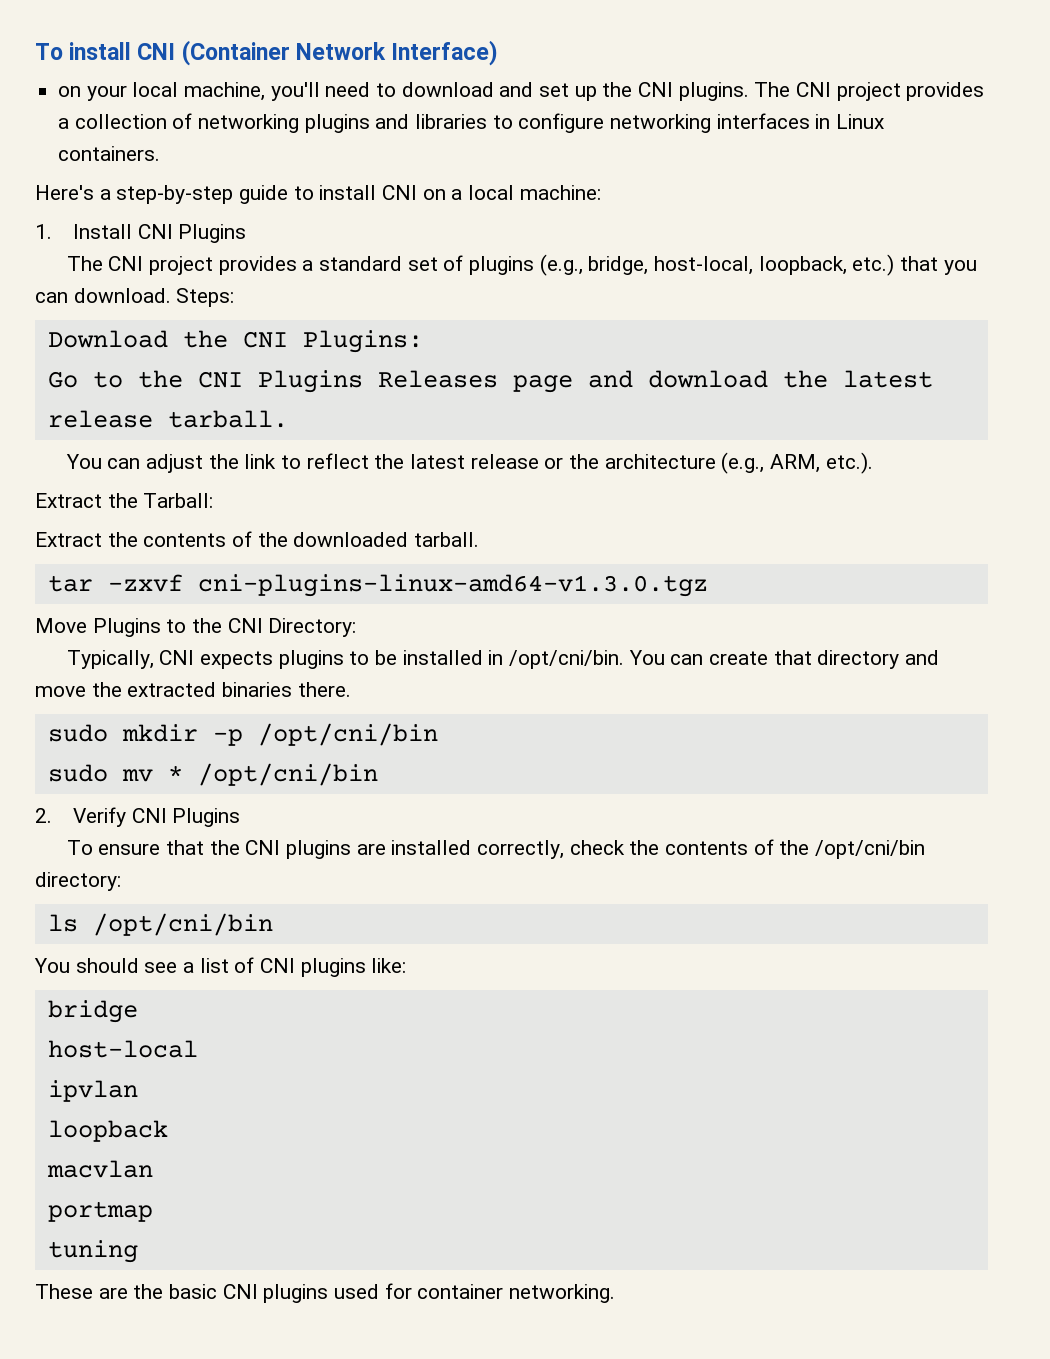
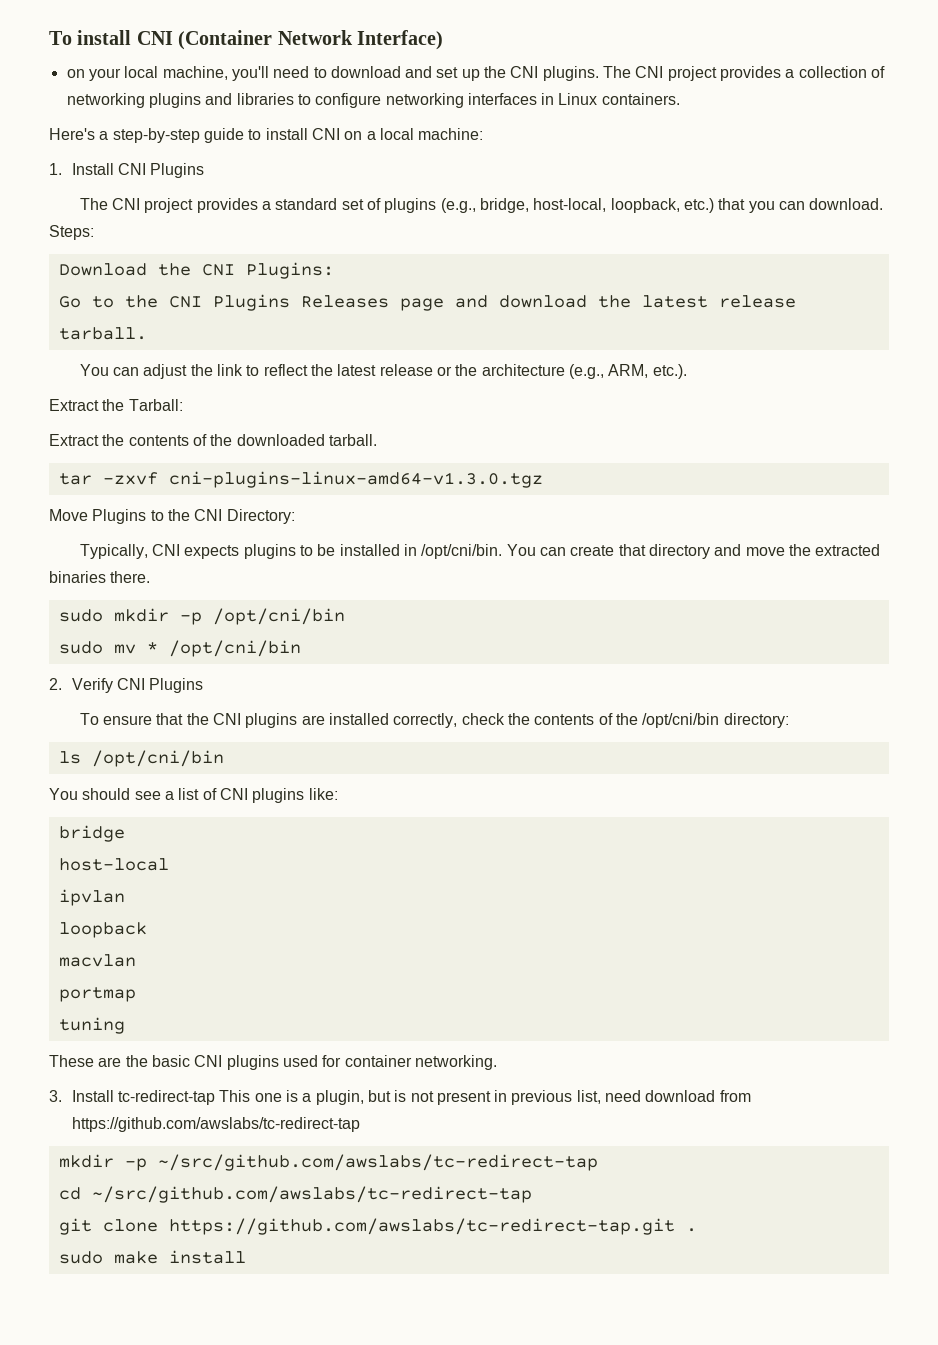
+ 3. Install tc-redirect-tap This one is a plugin, but is not present in previous list, need download from https://github.com/awslabs/tc-redirect-tap
+ mkdir -p ~/src/github.com/awslabs/tc-redirect-tap
+ cd ~/src/github.com/awslabs/tc-redirect-tap
+ git clone https://github.com/awslabs/tc-redirect-tap.git .
+ sudo make install

